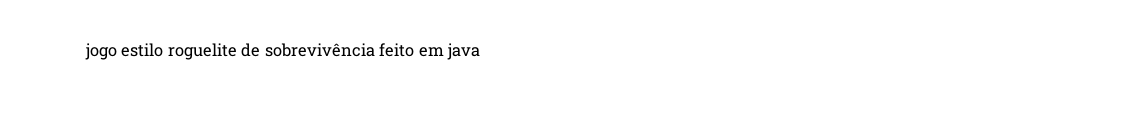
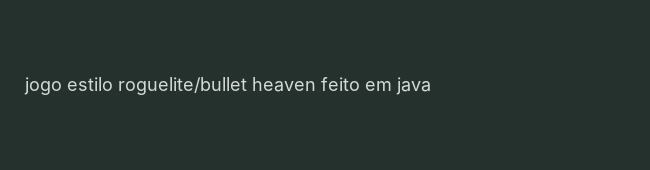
- jogo estilo roguelite de sobrevivência feito em java
+ jogo estilo roguelite/bullet heaven feito em java

